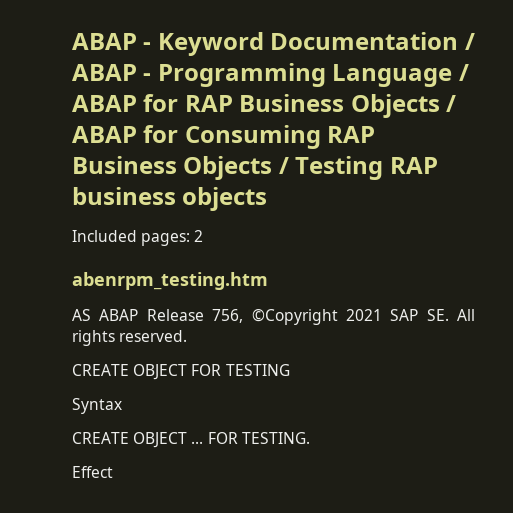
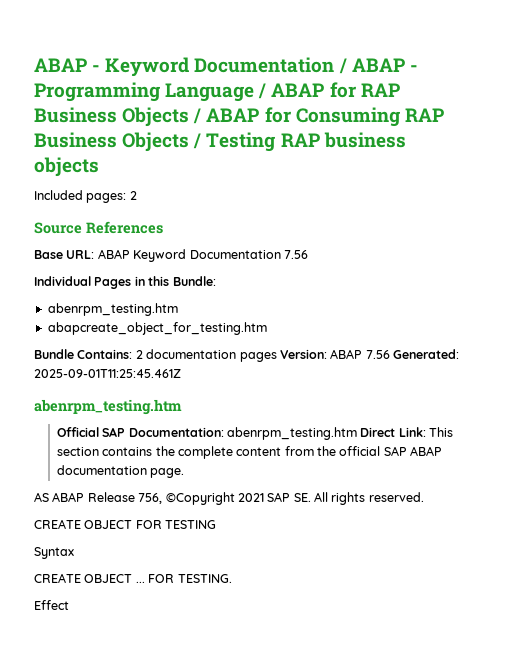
+ Source References
+ Base URL: ABAP Keyword Documentation 7.56
+ Individual Pages in this Bundle:
  abenrpm_testing.htm
+ abapcreate_object_for_testing.htm
+ Bundle Contains: 2 documentation pages Version: ABAP 7.56 Generated: 2025-09-01T11:25:45.461Z
+ abenrpm_testing.htm
+ Official SAP Documentation: abenrpm_testing.htm Direct Link: This section contains the complete content from the official SAP ABAP documentation page.

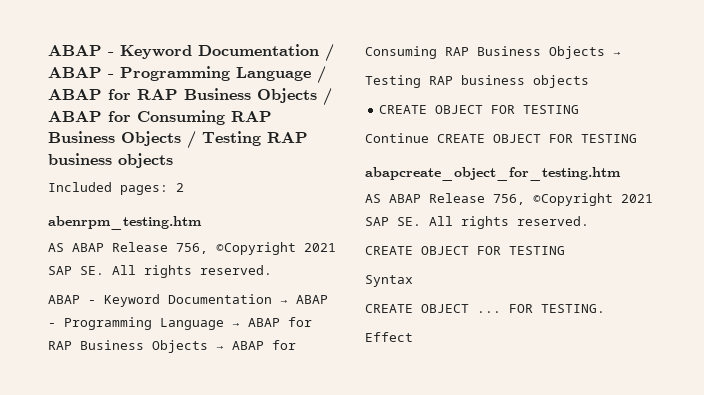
- Source References
- Base URL: ABAP Keyword Documentation 7.56
- Individual Pages in this Bundle:
  abenrpm_testing.htm
+ AS ABAP Release 756, ©Copyright 2021 SAP SE. All rights reserved.
+ ABAP - Keyword Documentation → ABAP - Programming Language → ABAP for RAP Business Objects → ABAP for Consuming RAP Business Objects →
+ Testing RAP business objects
+ CREATE OBJECT FOR TESTING
+ Continue CREATE OBJECT FOR TESTING
  abapcreate_object_for_testing.htm
- Bundle Contains: 2 documentation pages Version: ABAP 7.56 Generated: 2025-09-01T11:25:45.461Z
- abenrpm_testing.htm
- Official SAP Documentation: abenrpm_testing.htm Direct Link: This section contains the complete content from the official SAP ABAP documentation page.

